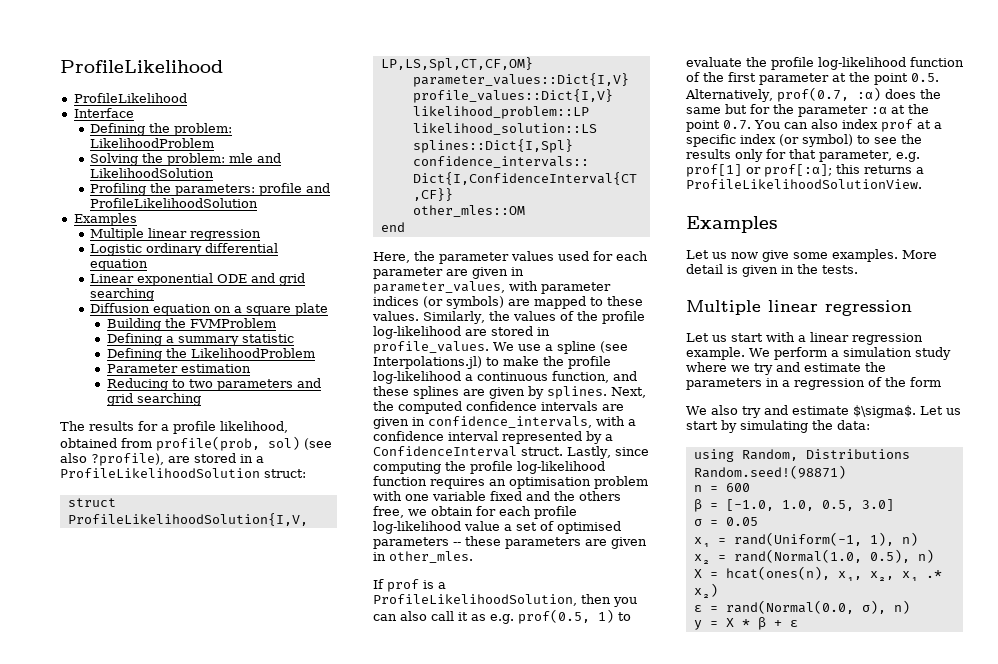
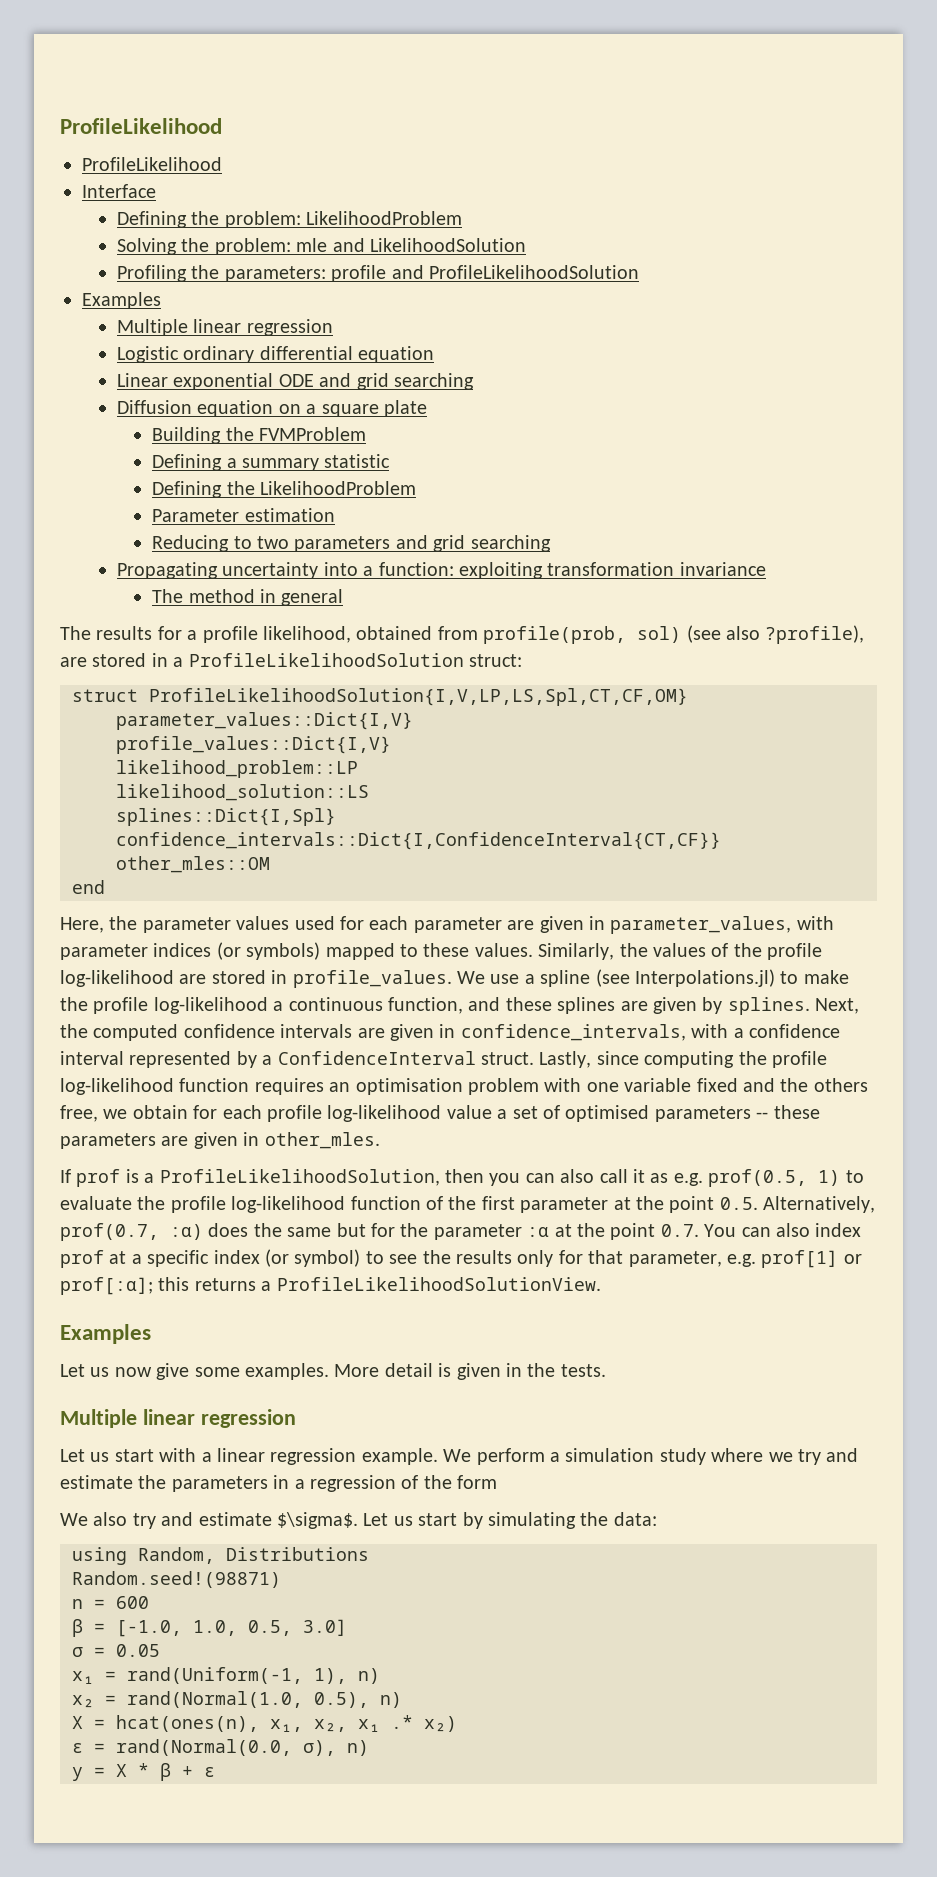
+ Propagating uncertainty into a function: exploiting transformation invariance
+ The method in general
- Here, the parameter values used for each parameter are given in parameter_values, with parameter indices (or symbols) are mapped to these values.
+ Here, the parameter values used for each parameter are given in parameter_values, with parameter indices (or symbols) mapped to these values.

